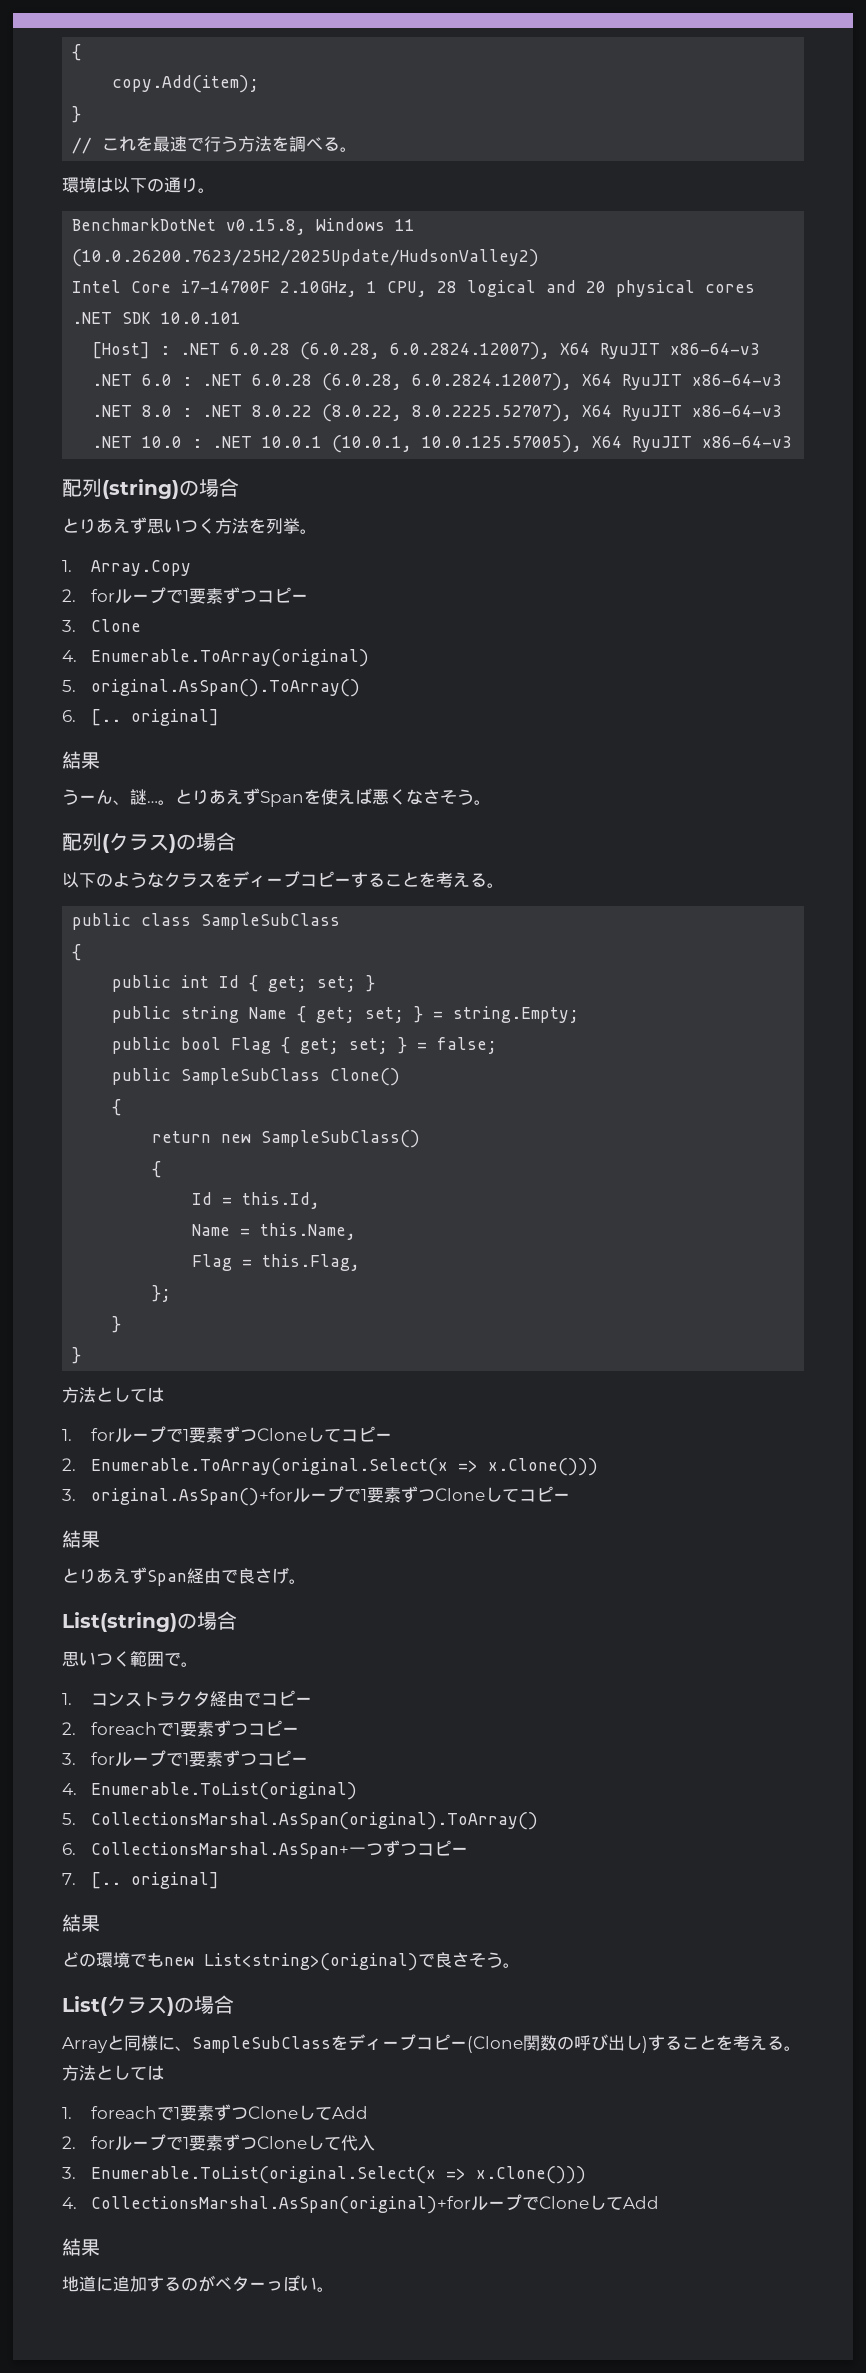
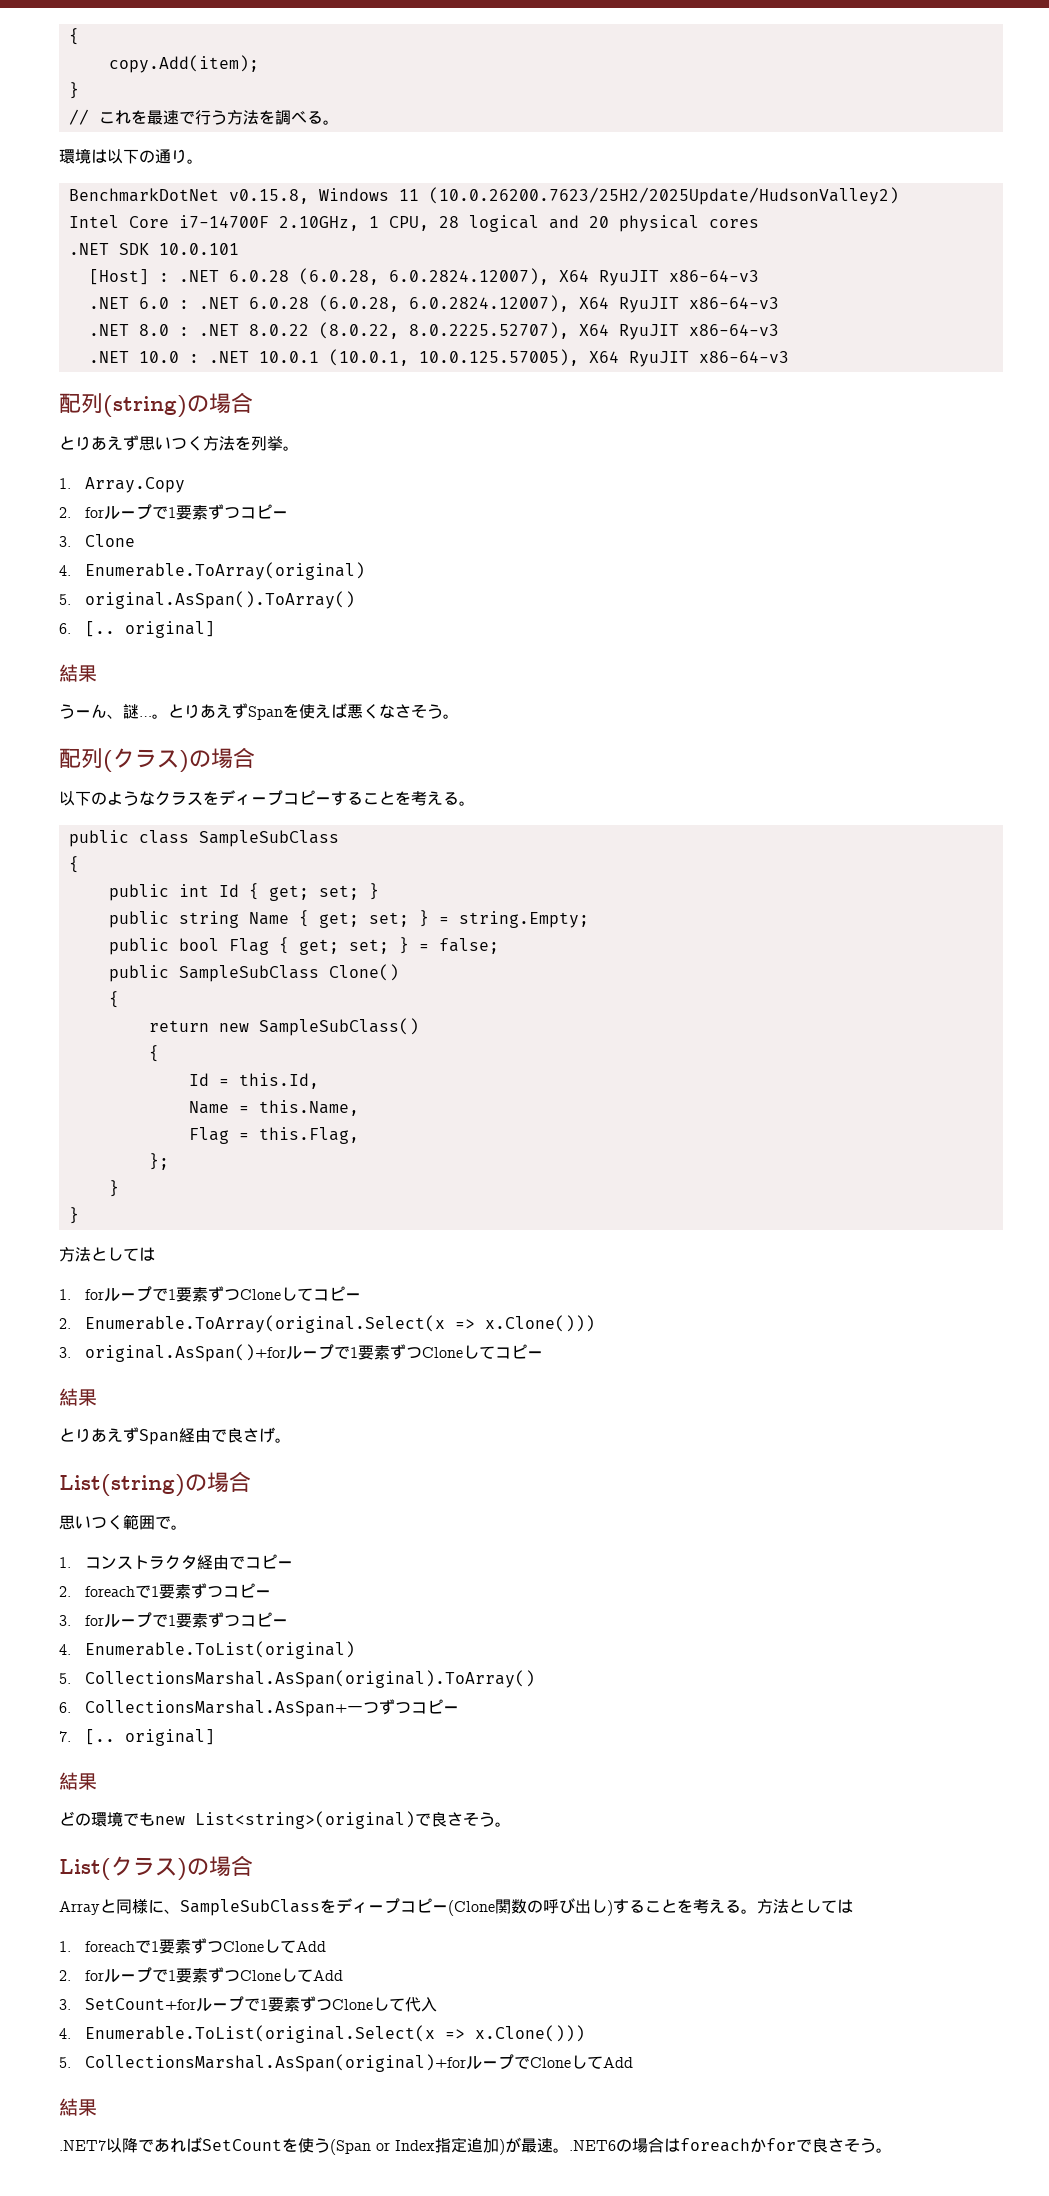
- 2. forループで1要素ずつCloneして代入
+ 2. forループで1要素ずつCloneしてAdd
+ 3. SetCount+forループで1要素ずつCloneして代入
- 3. Enumerable.ToList(original.Select(x => x.Clone()))
+ 4. Enumerable.ToList(original.Select(x => x.Clone()))
- 4. CollectionsMarshal.AsSpan(original)+forループでCloneしてAdd
+ 5. CollectionsMarshal.AsSpan(original)+forループでCloneしてAdd
- 地道に追加するのがベターっぽい。
+ .NET7以降であればSetCountを使う(Span or Index指定追加)が最速。.NET6の場合はforeachかforで良さそう。

